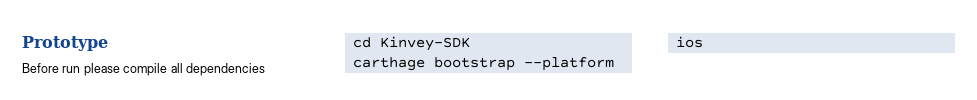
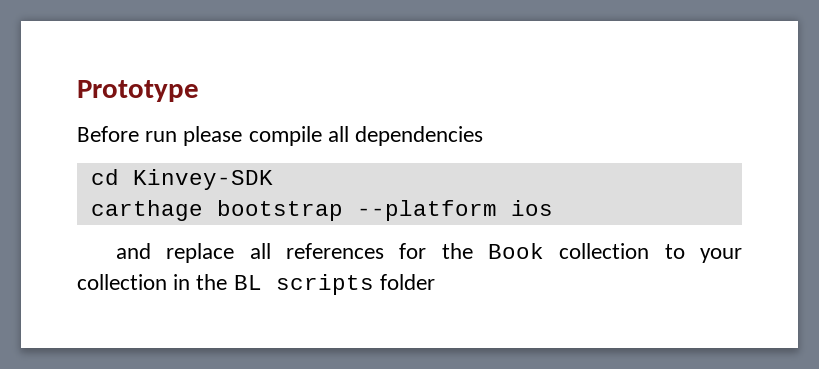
+ and replace all references for the Book collection to your collection in the BL scripts folder

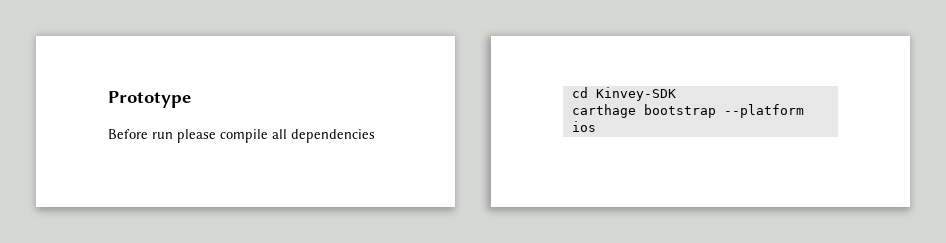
- and replace all references for the Book collection to your collection in the BL scripts folder

